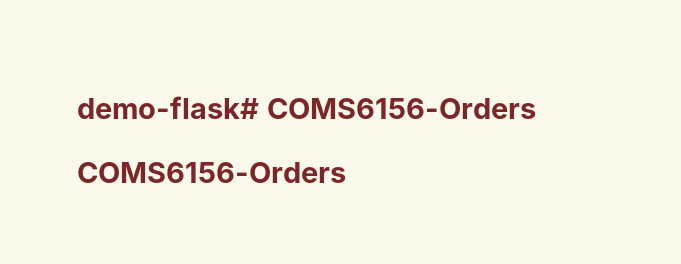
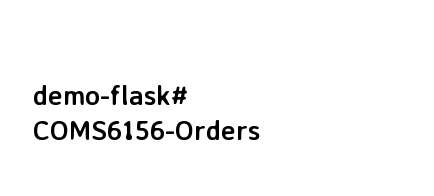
  demo-flask# COMS6156-Orders
- COMS6156-Orders

